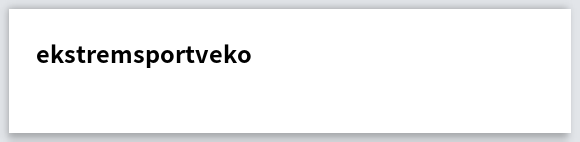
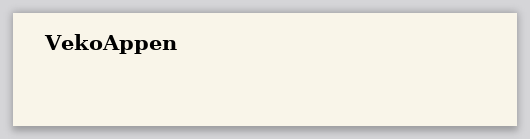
- ekstremsportveko
+ VekoAppen

